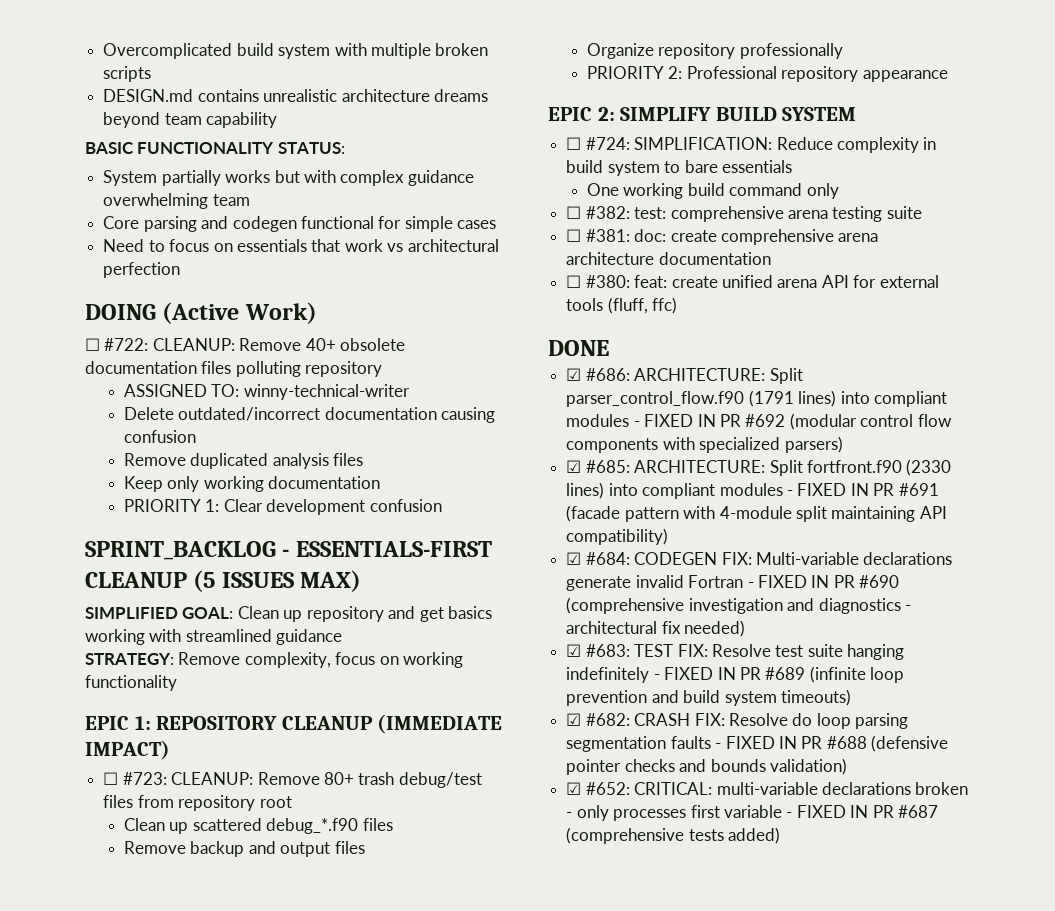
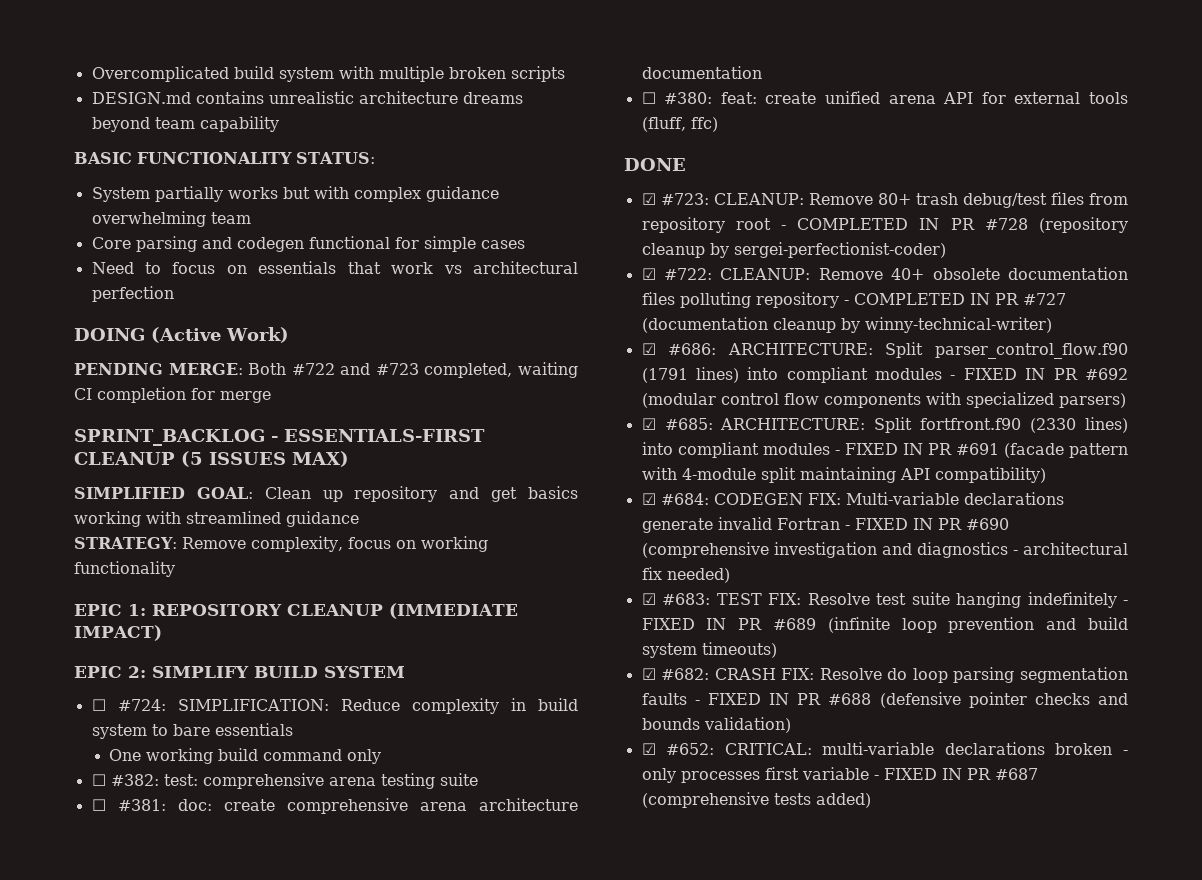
- ☐ #722: CLEANUP: Remove 40+ obsolete documentation files polluting repository
- ASSIGNED TO: winny-technical-writer
- Delete outdated/incorrect documentation causing confusion
- Remove duplicated analysis files
- Keep only working documentation
- PRIORITY 1: Clear development confusion
+ PENDING MERGE: Both #722 and #723 completed, waiting CI completion for merge
- ☐ #723: CLEANUP: Remove 80+ trash debug/test files from repository root
- Clean up scattered debug_*.f90 files
- Remove backup and output files
- Organize repository professionally
- PRIORITY 2: Professional repository appearance
+ ☑ #723: CLEANUP: Remove 80+ trash debug/test files from repository root - COMPLETED IN PR #728 (repository cleanup by sergei-perfectionist-coder)
+ ☑ #722: CLEANUP: Remove 40+ obsolete documentation files polluting repository - COMPLETED IN PR #727 (documentation cleanup by winny-technical-writer)

